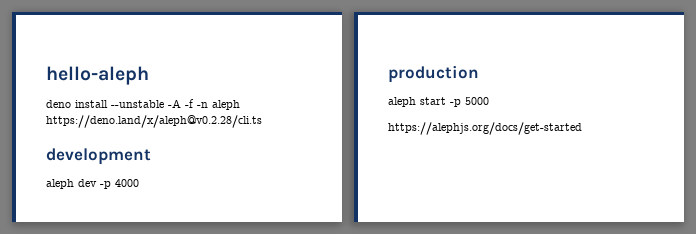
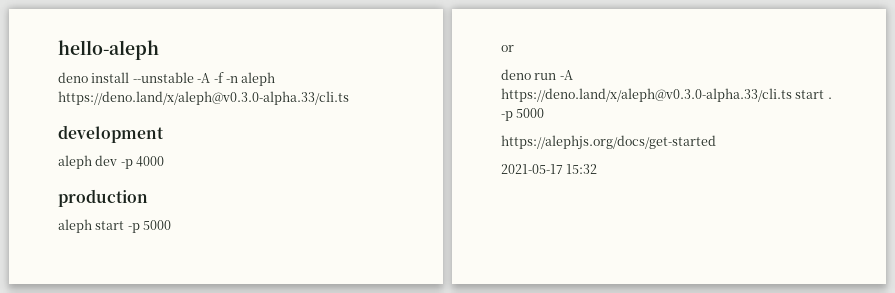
- deno install --unstable -A -f -n aleph https://deno.land/x/aleph@v0.2.28/cli.ts
+ deno install --unstable -A -f -n aleph https://deno.land/x/aleph@v0.3.0-alpha.33/cli.ts
+ or
+ deno run -A https://deno.land/x/aleph@v0.3.0-alpha.33/cli.ts start . -p 5000
+ 2021-05-17 15:32

